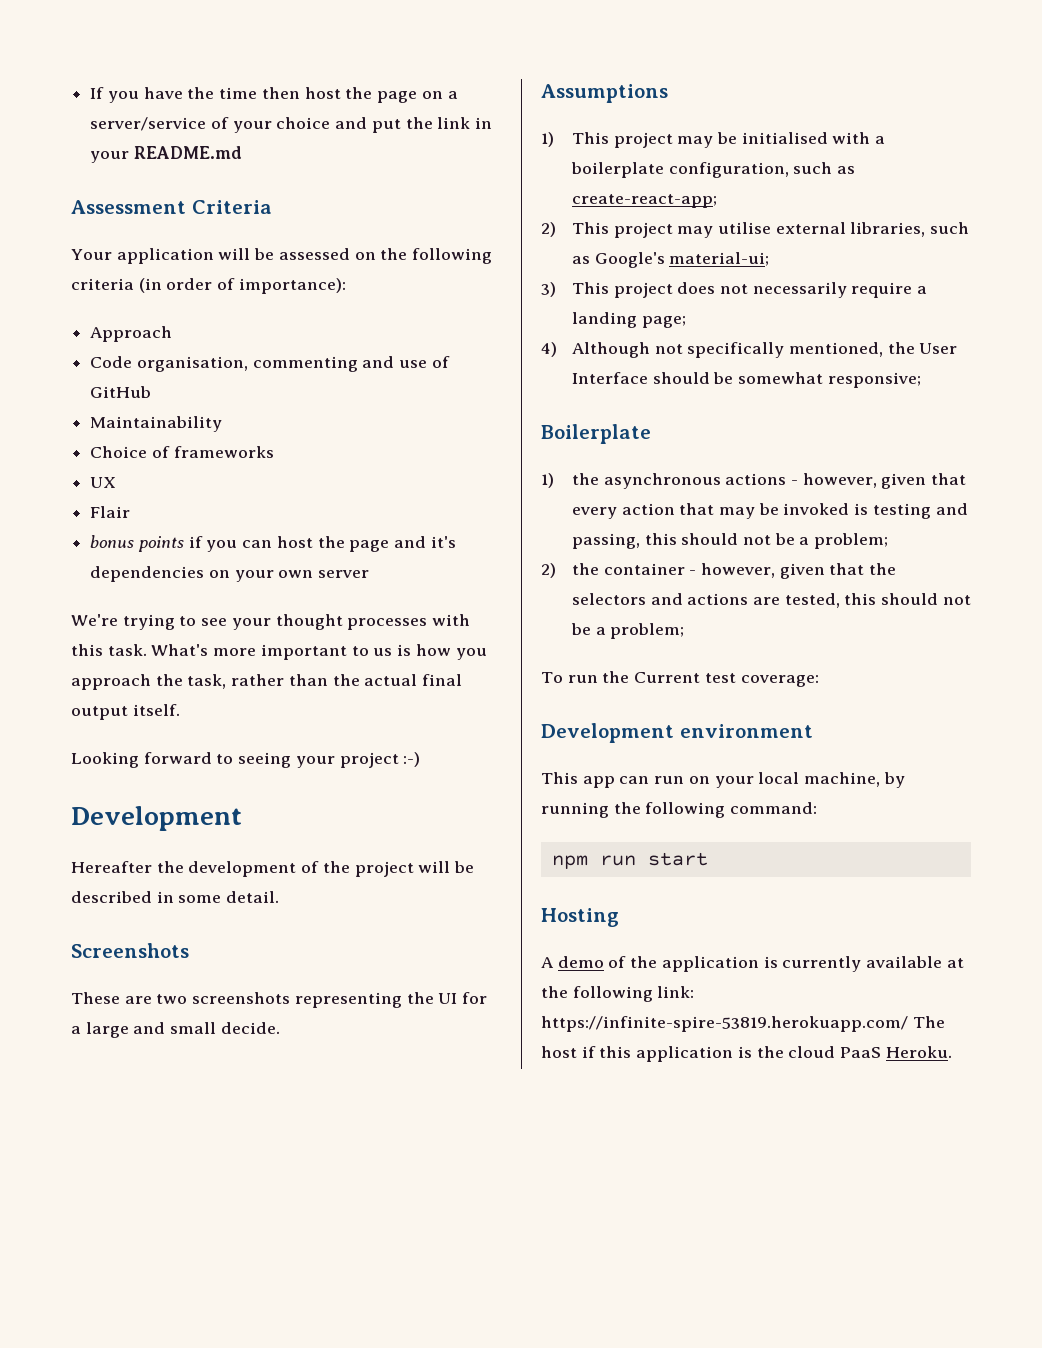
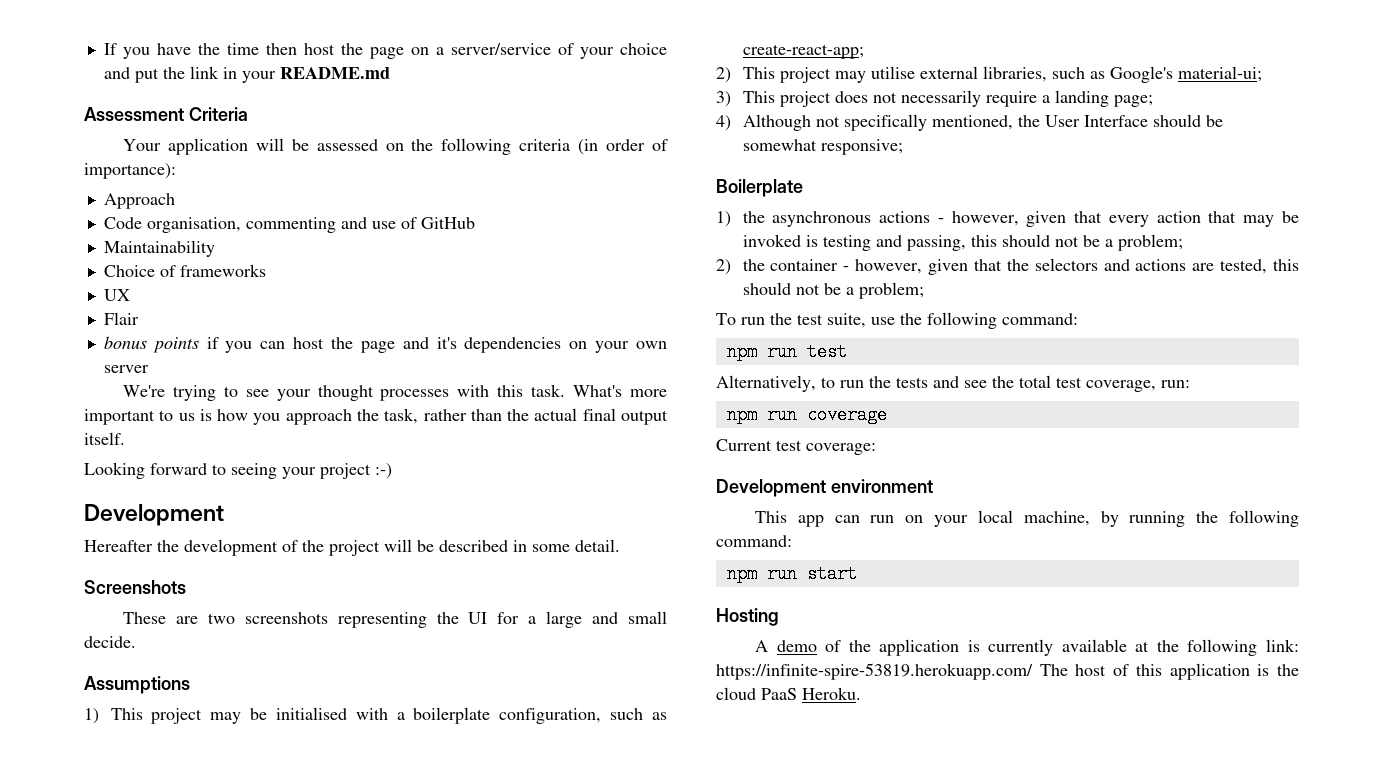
- To run the Current test coverage:
+ To run the test suite, use the following command:
+ npm run test
+ Alternatively, to run the tests and see the total test coverage, run:
+ npm run coverage
+ Current test coverage:
- A demo of the application is currently available at the following link: https://infinite-spire-53819.herokuapp.com/ The host if this application is the cloud PaaS Heroku.
+ A demo of the application is currently available at the following link: https://infinite-spire-53819.herokuapp.com/ The host of this application is the cloud PaaS Heroku.

